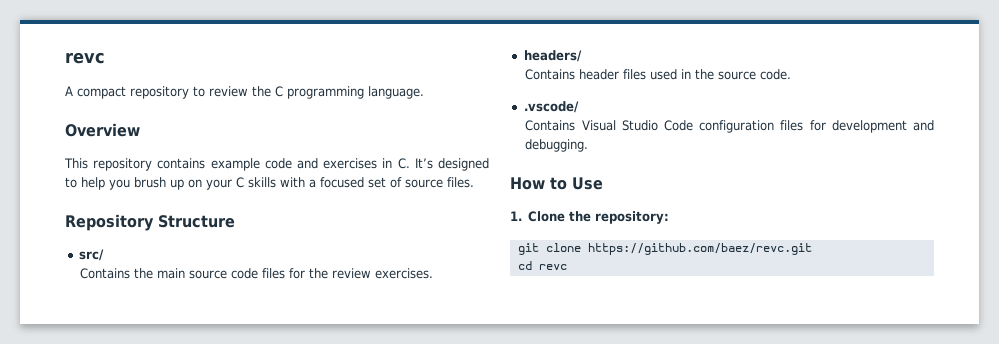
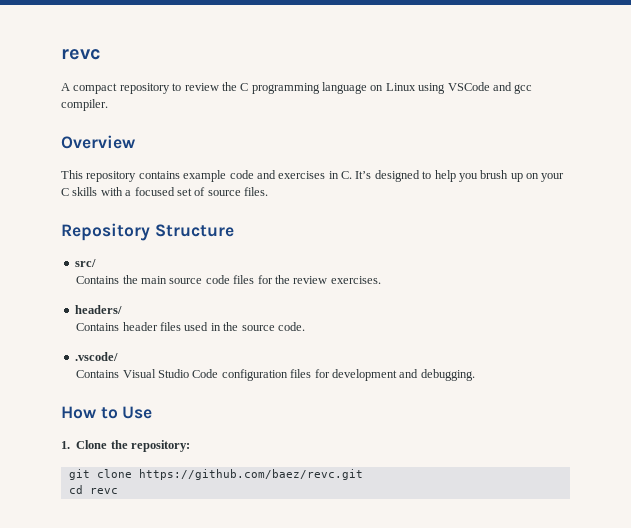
- A compact repository to review the C programming language.
+ A compact repository to review the C programming language on Linux using VSCode and gcc compiler.

